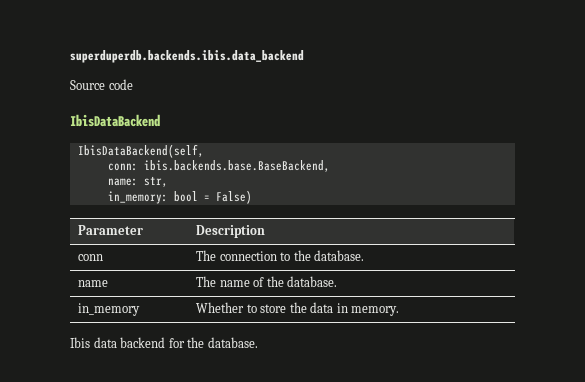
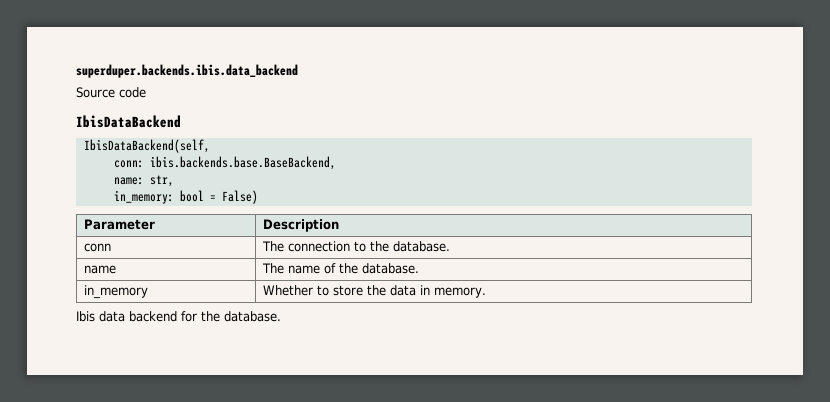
- superduperdb.backends.ibis.data_backend
+ superduper.backends.ibis.data_backend

